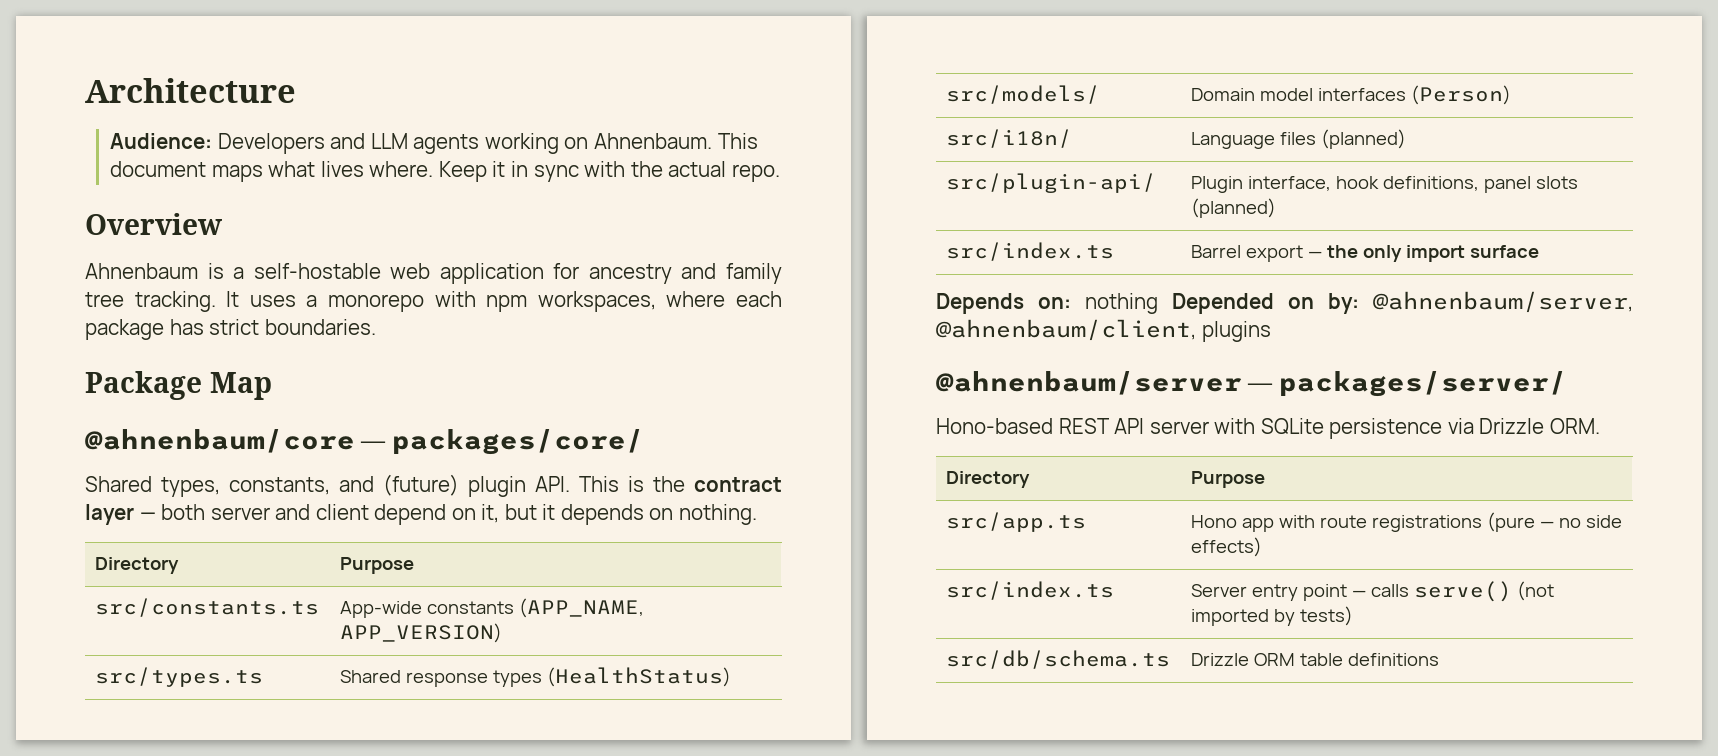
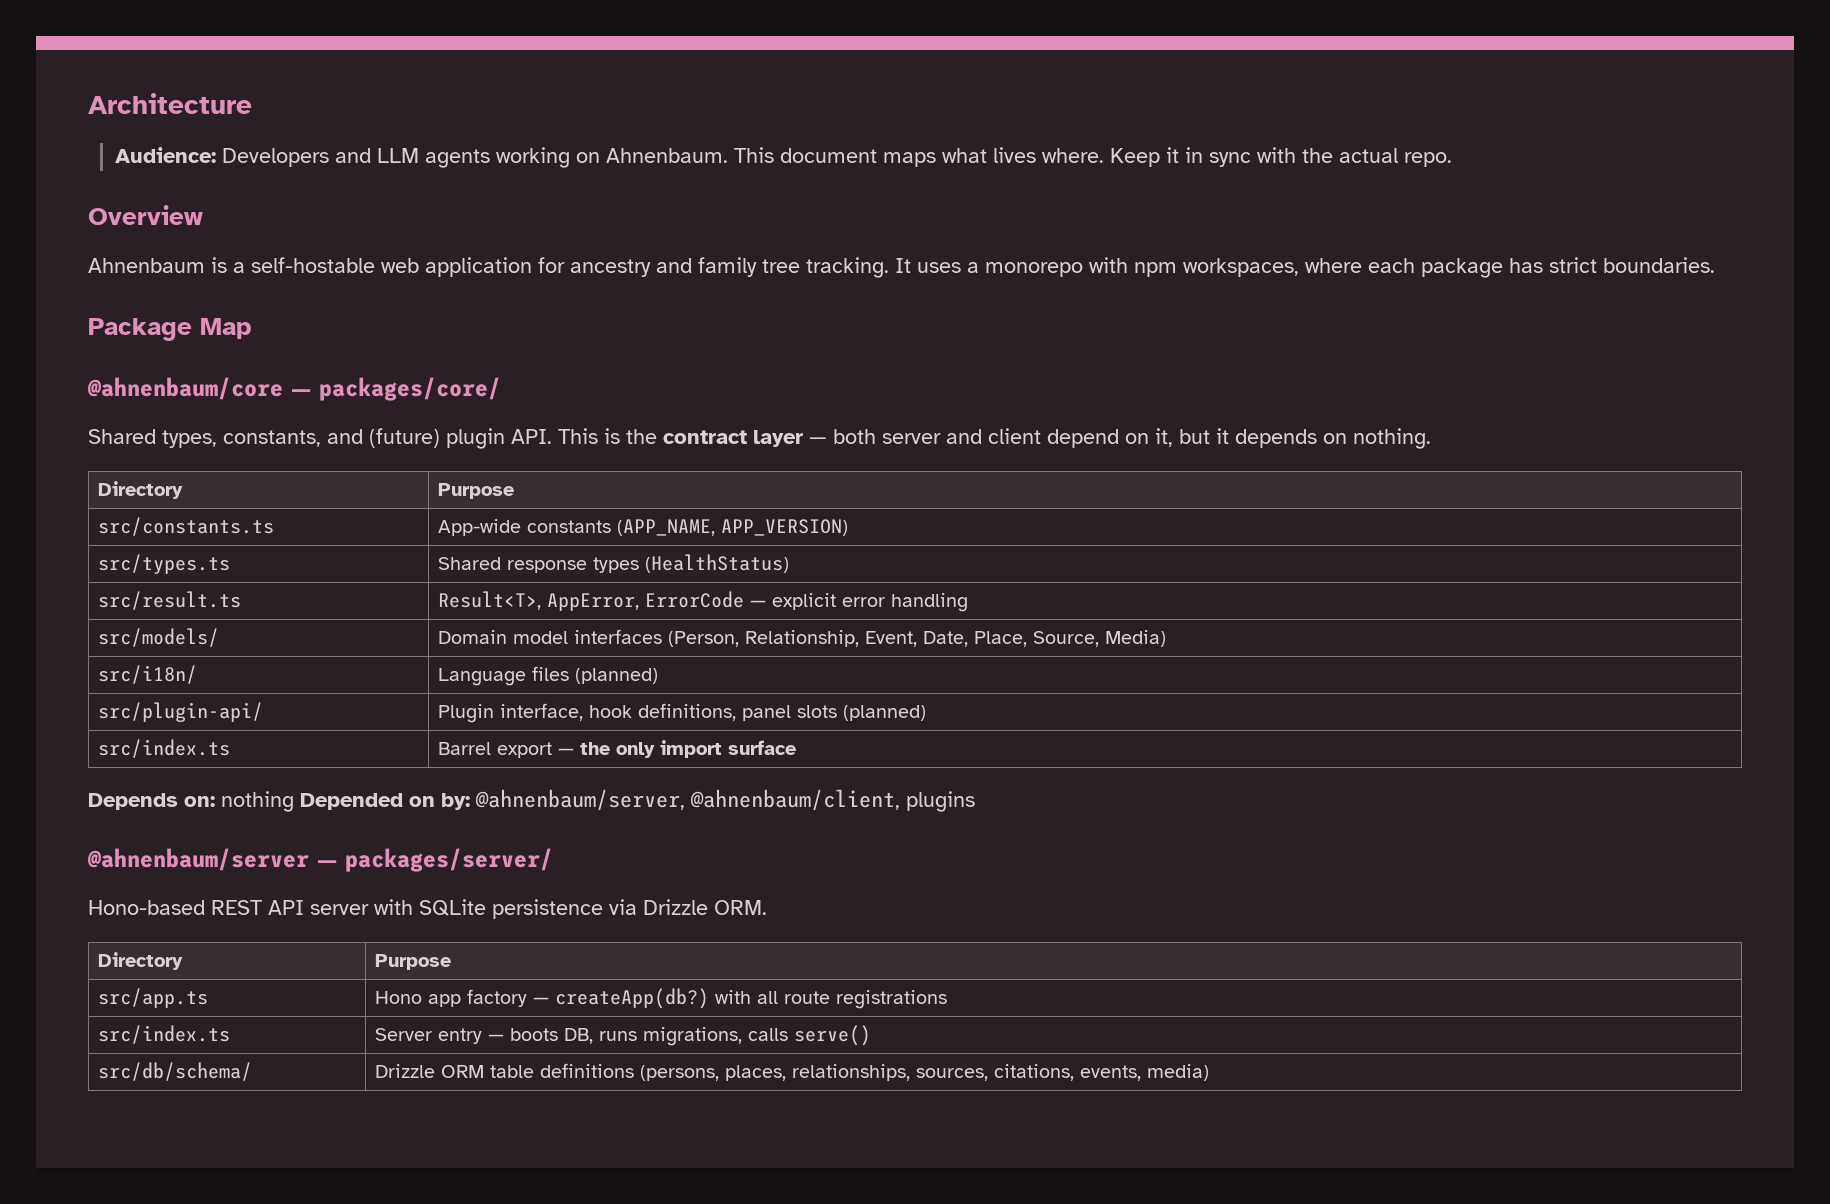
- src/models/ | Domain model interfaces (Person)
+ src/result.ts | Result<T>, AppError, ErrorCode — explicit error handling
+ src/models/ | Domain model interfaces (Person, Relationship, Event, Date, Place, Source, Media)
- src/app.ts | Hono app with route registrations (pure — no side effects)
- src/index.ts | Server entry point — calls serve() (not imported by tests)
- src/db/schema.ts | Drizzle ORM table definitions
+ src/app.ts | Hono app factory — createApp(db?) with all route registrations
+ src/index.ts | Server entry — boots DB, runs migrations, calls serve()
+ src/db/schema/ | Drizzle ORM table definitions (persons, places, relationships, sources, citations, events, media)

